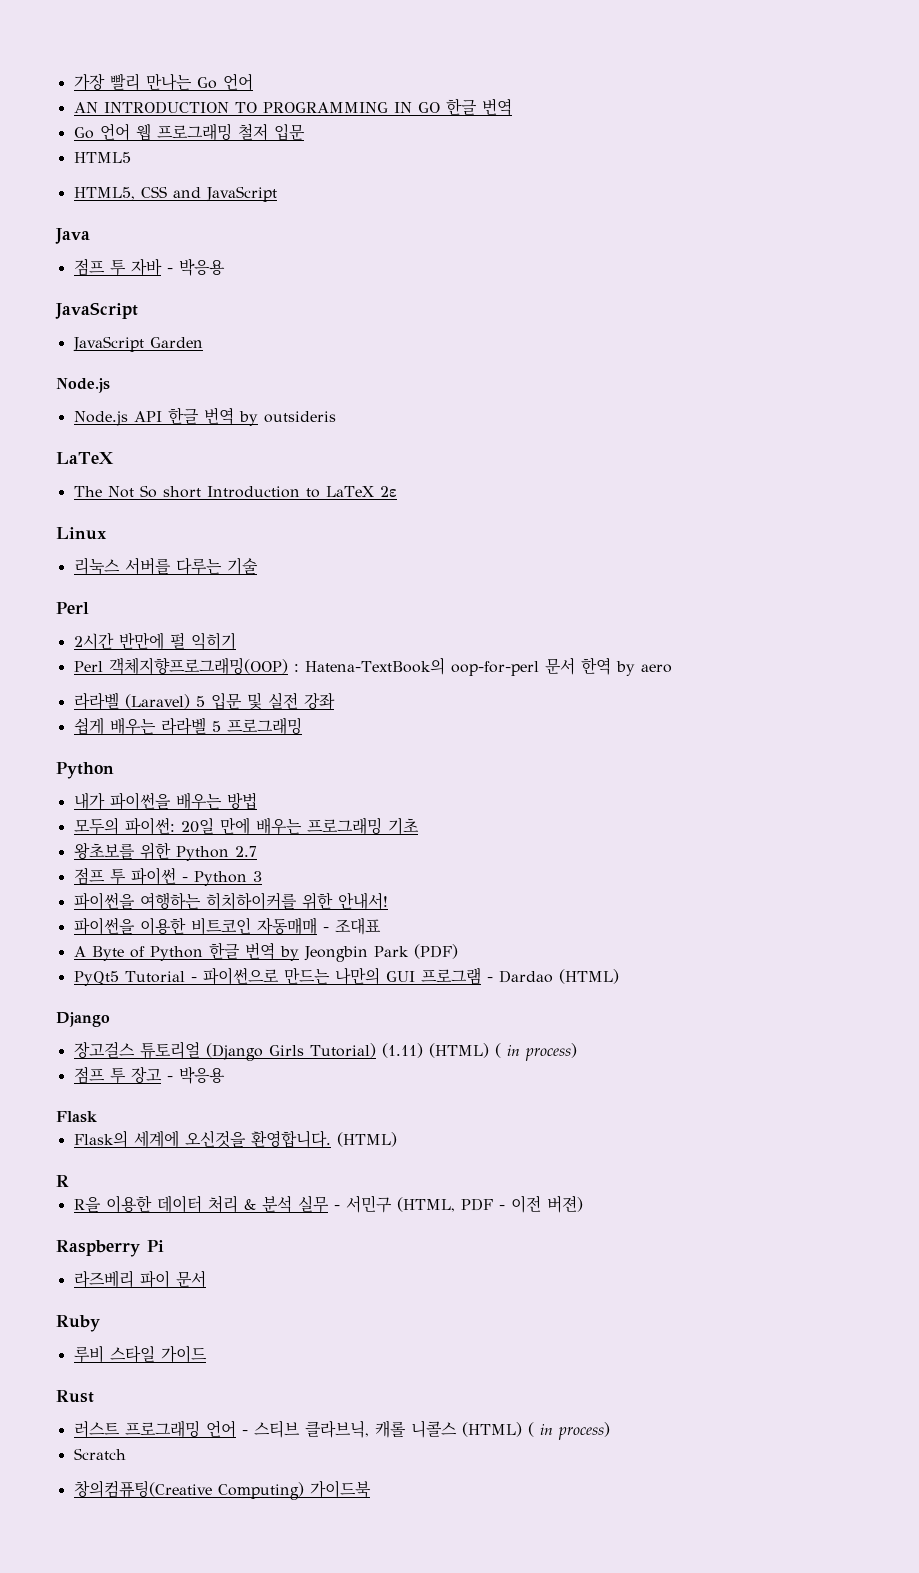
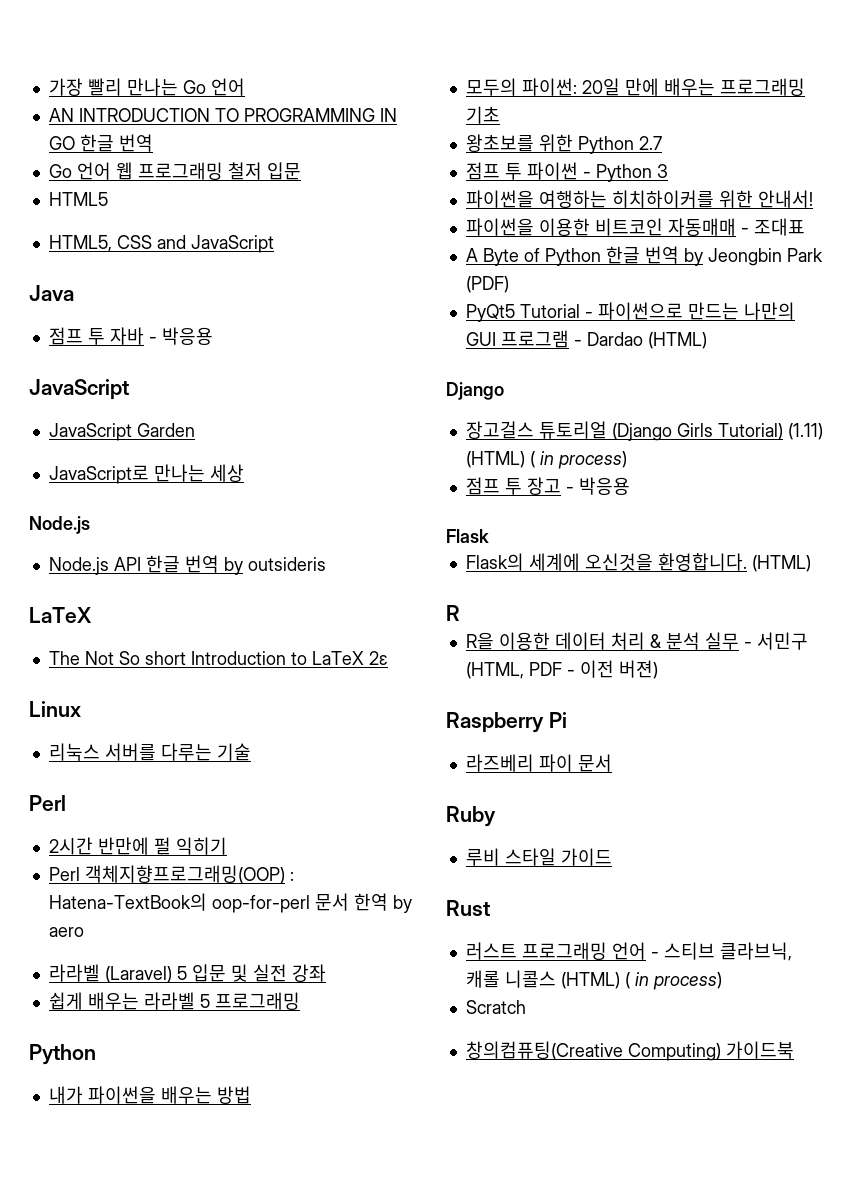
+ JavaScript로 만나는 세상

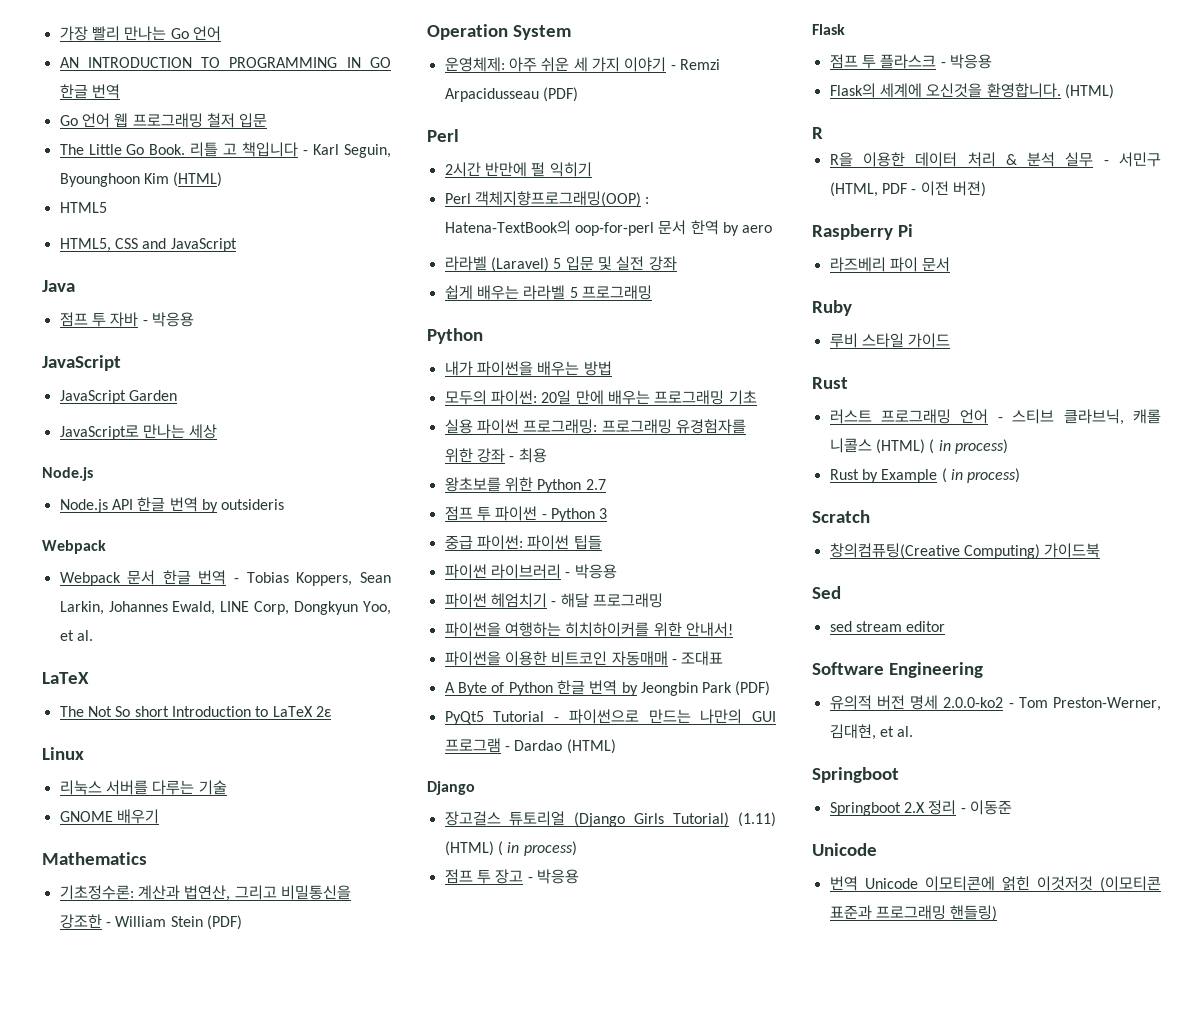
+ The Little Go Book. 리틀 고 책입니다 - Karl Seguin, Byounghoon Kim (HTML)
  Node.js API 한글 번역 by outsideris
+ Webpack
+ Webpack 문서 한글 번역 - Tobias Koppers, Sean Larkin, Johannes Ewald, LINE Corp, Dongkyun Yoo, et al.
+ GNOME 배우기
+ Mathematics
+ 기초정수론: 계산과 법연산, 그리고 비밀통신을 강조한 - William Stein (PDF)
+ Operation System
+ 운영체제: 아주 쉬운 세 가지 이야기 - Remzi Arpacidusseau (PDF)
+ 실용 파이썬 프로그래밍: 프로그래밍 유경험자를 위한 강좌 - 최용
+ 중급 파이썬: 파이썬 팁들
+ 파이썬 라이브러리 - 박응용
+ 파이썬 헤엄치기 - 해달 프로그래밍
+ 점프 투 플라스크 - 박응용
+ Rust by Example ( in process)
  Scratch
  창의컴퓨팅(Creative Computing) 가이드북
+ Sed
+ sed stream editor
+ Software Engineering
+ 유의적 버전 명세 2.0.0-ko2 - Tom Preston-Werner, 김대현, et al.
+ Springboot
+ Springboot 2.X 정리 - 이동준
+ Unicode
+ 번역 Unicode 이모티콘에 얽힌 이것저것 (이모티콘 표준과 프로그래밍 핸들링)

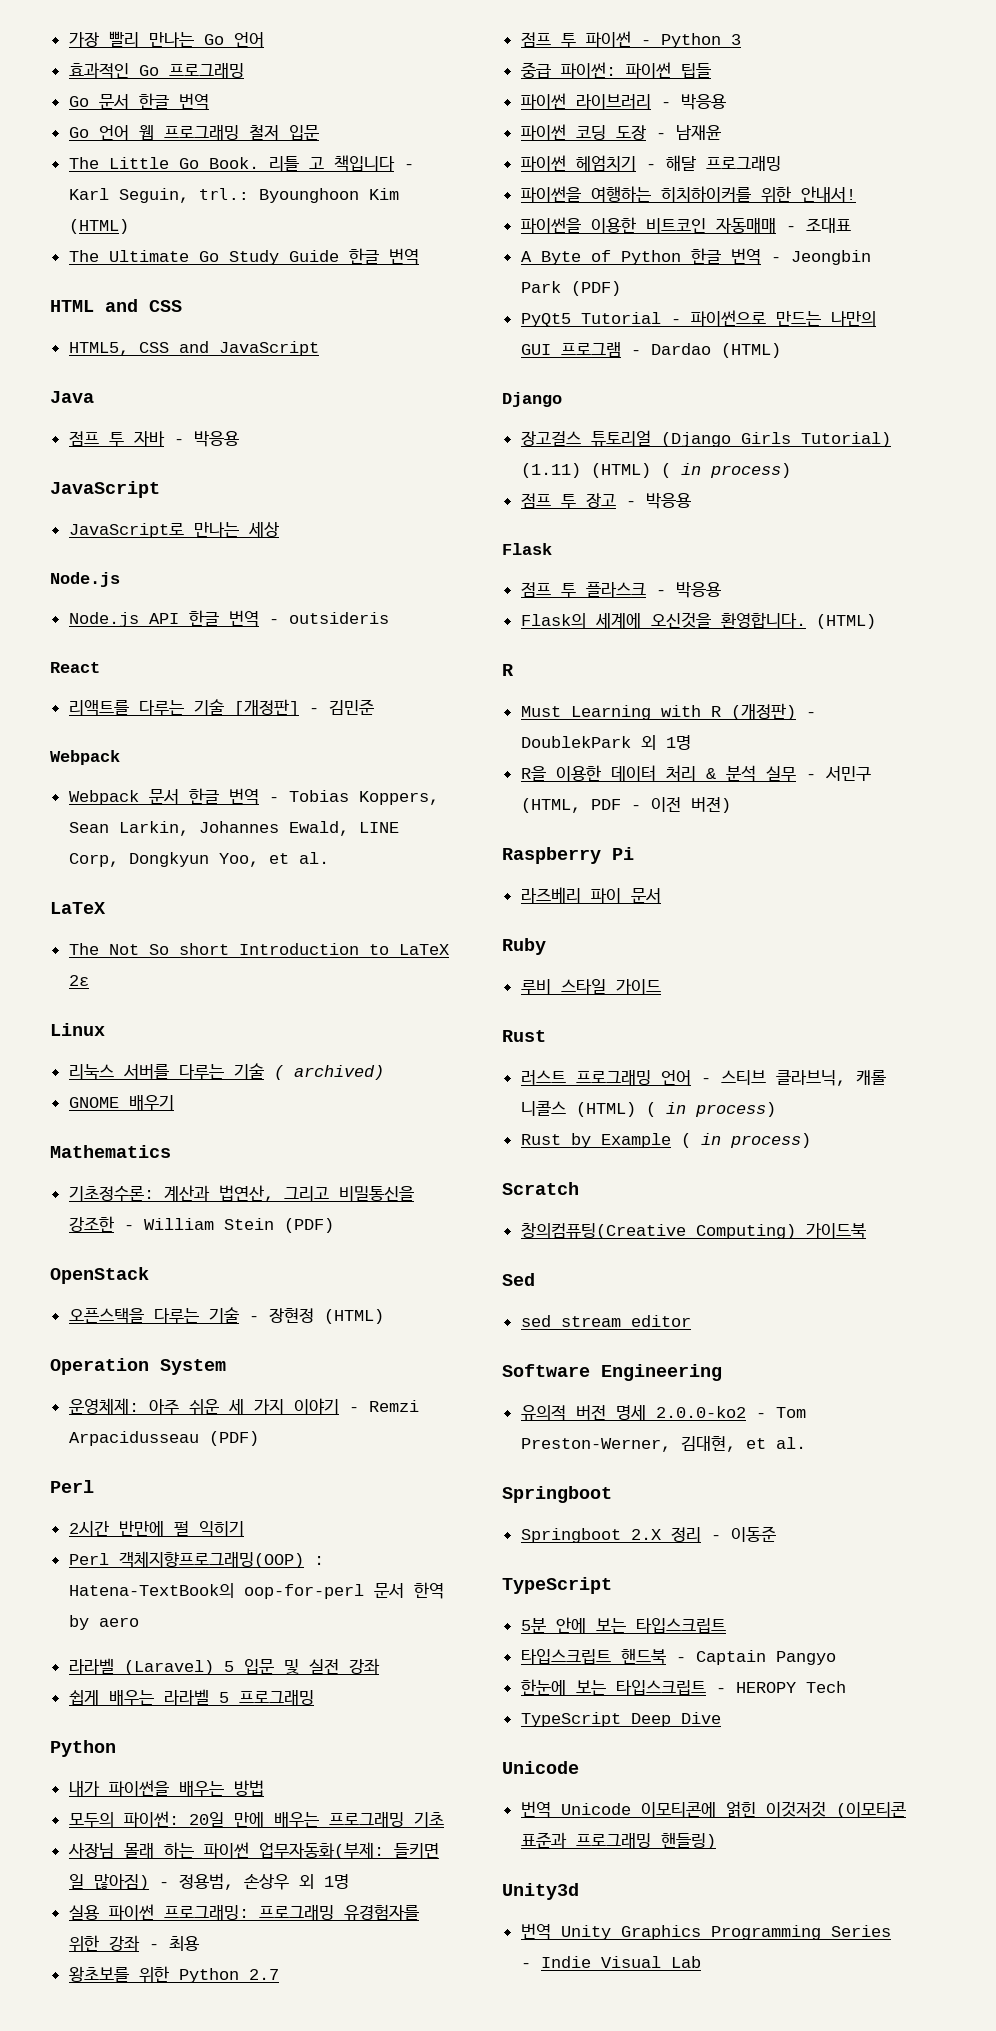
- AN INTRODUCTION TO PROGRAMMING IN GO 한글 번역
+ 효과적인 Go 프로그래밍
+ Go 문서 한글 번역
- 리틀 고 책입니다 - Karl Seguin, Byounghoon Kim (HTML)
+ 리틀 고 책입니다 - Karl Seguin, trl.: Byounghoon Kim (HTML)
- HTML5
+ The Ultimate Go Study Guide 한글 번역
+ HTML and CSS
- JavaScript Garden
- Node.js API 한글 번역 by outsideris
+ Node.js API 한글 번역 - outsideris
+ React
+ 리액트를 다루는 기술 [개정판] - 김민준
- 리눅스 서버를 다루는 기술
+ 리눅스 서버를 다루는 기술 ( archived)
+ OpenStack
+ 오픈스택을 다루는 기술 - 장현정 (HTML)
+ 사장님 몰래 하는 파이썬 업무자동화(부제: 들키면 일 많아짐) - 정용범, 손상우 외 1명
+ 파이썬 코딩 도장 - 남재윤
- A Byte of Python 한글 번역 by Jeongbin Park (PDF)
+ A Byte of Python 한글 번역 - Jeongbin Park (PDF)
+ Must Learning with R (개정판) - DoublekPark 외 1명
  Springboot 2.X 정리 - 이동준
+ TypeScript
+ 5분 안에 보는 타입스크립트
+ 타입스크립트 핸드북 - Captain Pangyo
+ 한눈에 보는 타입스크립트 - HEROPY Tech
+ TypeScript Deep Dive
+ Unity3d
+ 번역 Unity Graphics Programming Series - Indie Visual Lab

